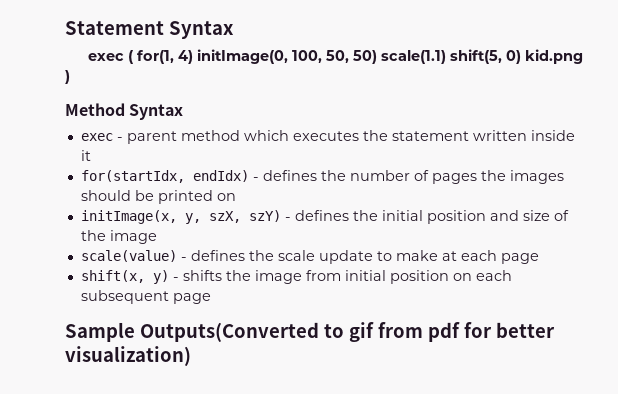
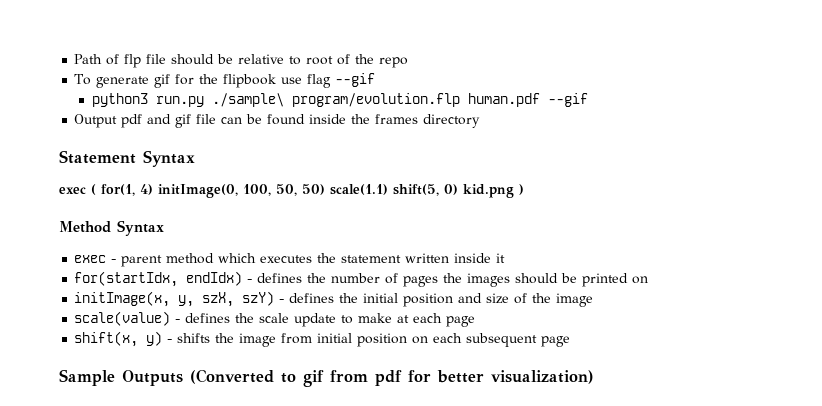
+ Path of flp file should be relative to root of the repo
+ To generate gif for the flipbook use flag --gif
+ python3 run.py ./sample\ program/evolution.flp human.pdf --gif
+ Output pdf and gif file can be found inside the frames directory
- Sample Outputs(Converted to gif from pdf for better visualization)
+ Sample Outputs (Converted to gif from pdf for better visualization)

